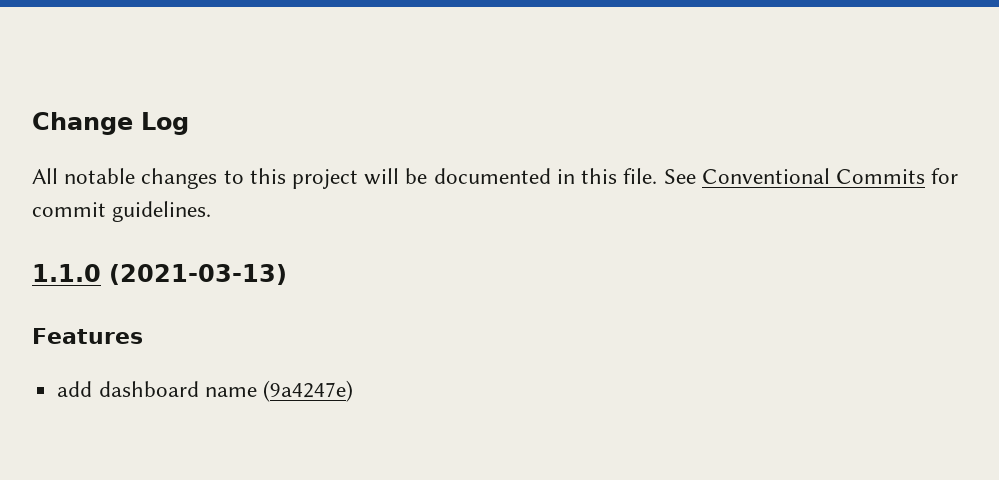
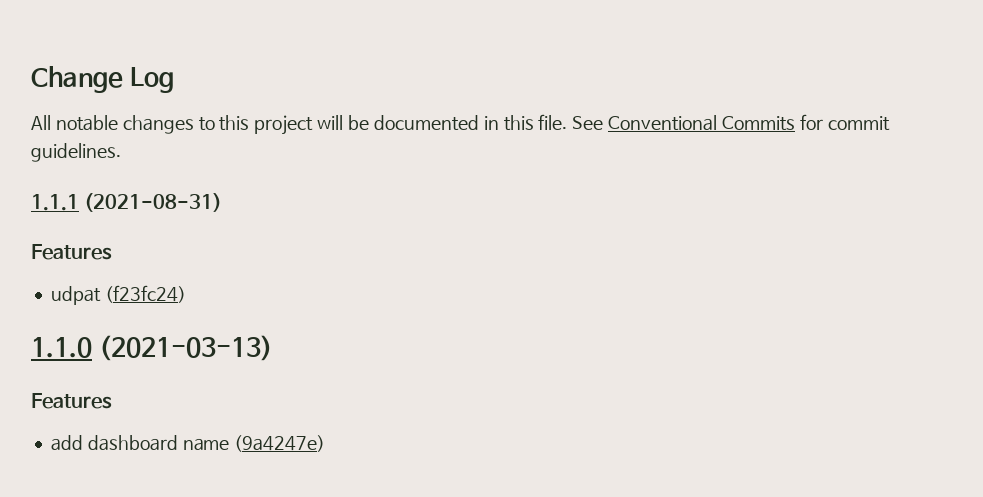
+ 1.1.1 (2021-08-31)
+ Features
+ udpat (f23fc24)

